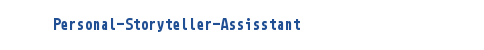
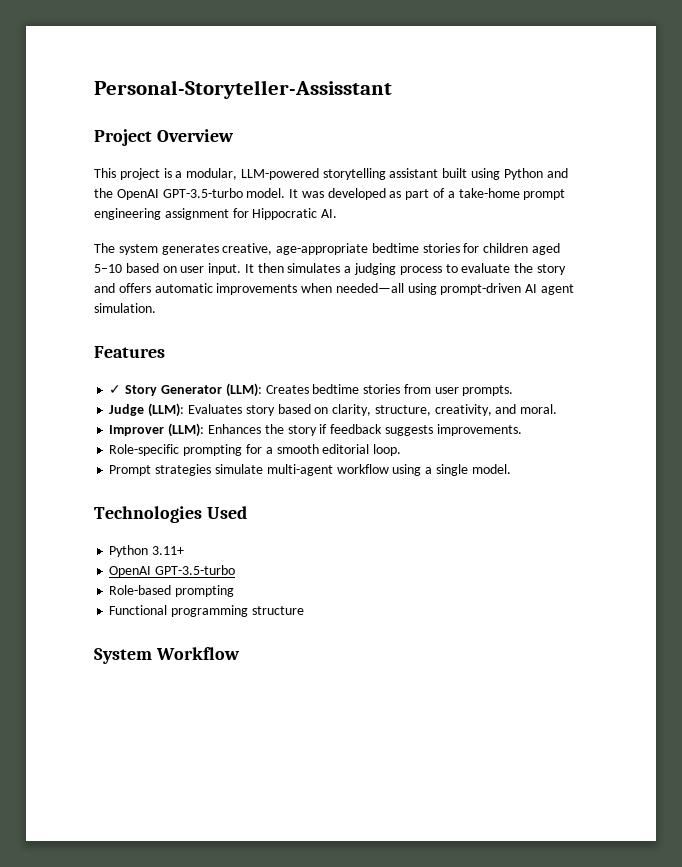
+ Project Overview
+ This project is a modular, LLM-powered storytelling assistant built using Python and the OpenAI GPT-3.5-turbo model. It was developed as part of a take-home prompt engineering assignment for Hippocratic AI.
+ The system generates creative, age-appropriate bedtime stories for children aged 5–10 based on user input. It then simulates a judging process to evaluate the story and offers automatic improvements when needed—all using prompt-driven AI agent simulation.
+ Features
+ ✓ Story Generator (LLM): Creates bedtime stories from user prompts.
+ Judge (LLM): Evaluates story based on clarity, structure, creativity, and moral.
+ Improver (LLM): Enhances the story if feedback suggests improvements.
+ Role-specific prompting for a smooth editorial loop.
+ Prompt strategies simulate multi-agent workflow using a single model.
+ Technologies Used
+ Python 3.11+
+ OpenAI GPT-3.5-turbo
+ Role-based prompting
+ Functional programming structure
+ System Workflow

